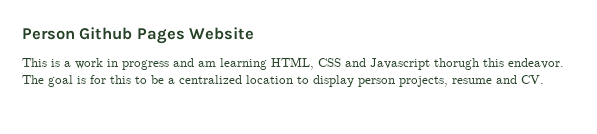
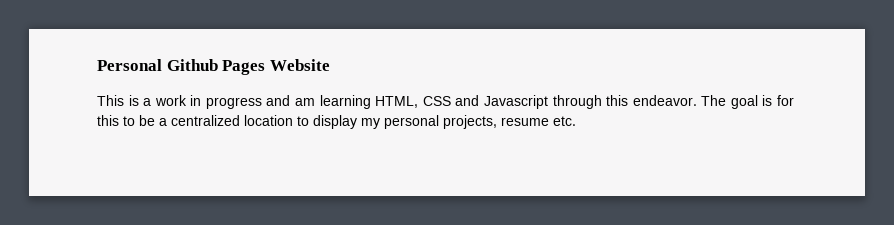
- Person Github Pages Website
+ Personal Github Pages Website
- This is a work in progress and am learning HTML, CSS and Javascript thorugh this endeavor.
+ This is a work in progress and am learning HTML, CSS and Javascript through this endeavor.
- The goal is for this to be a centralized location to display person projects, resume and CV.
+ The goal is for this to be a centralized location to display my personal projects, resume etc.

